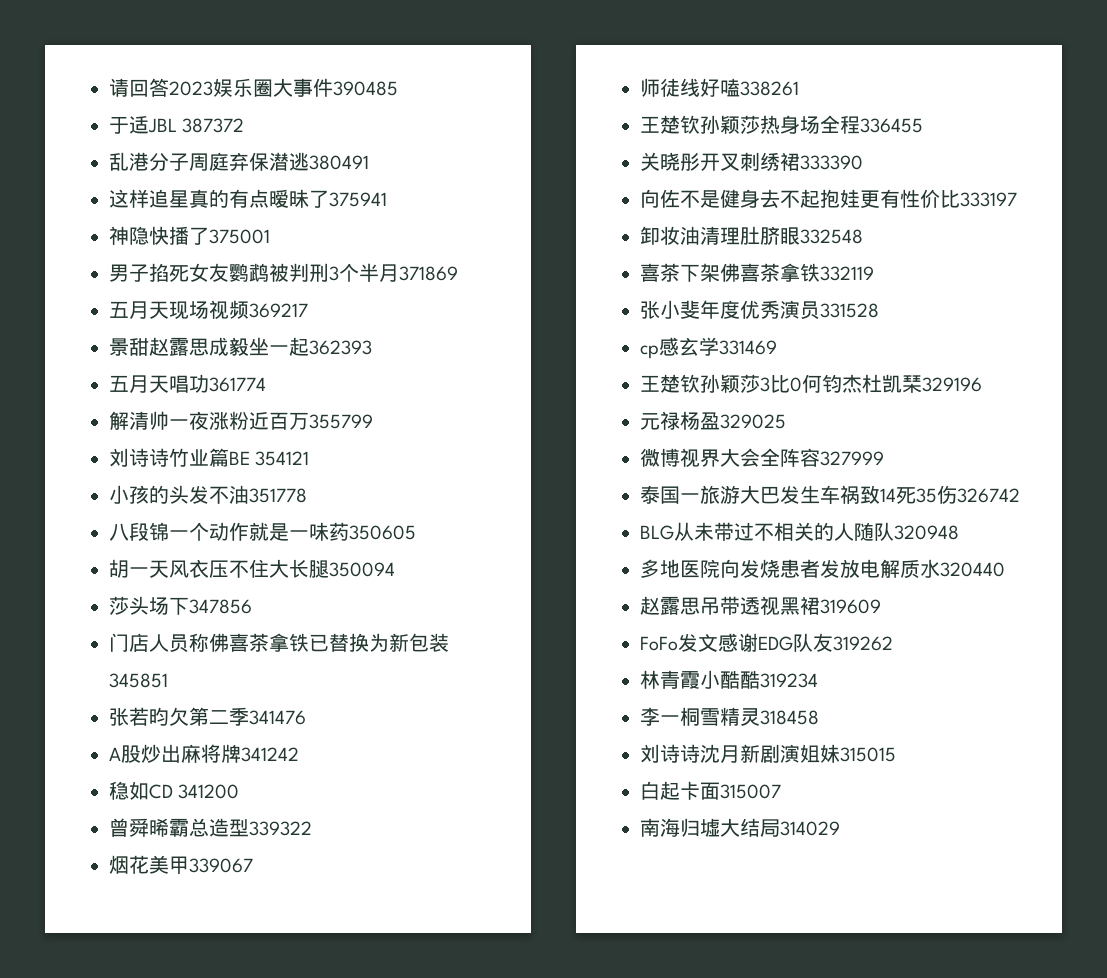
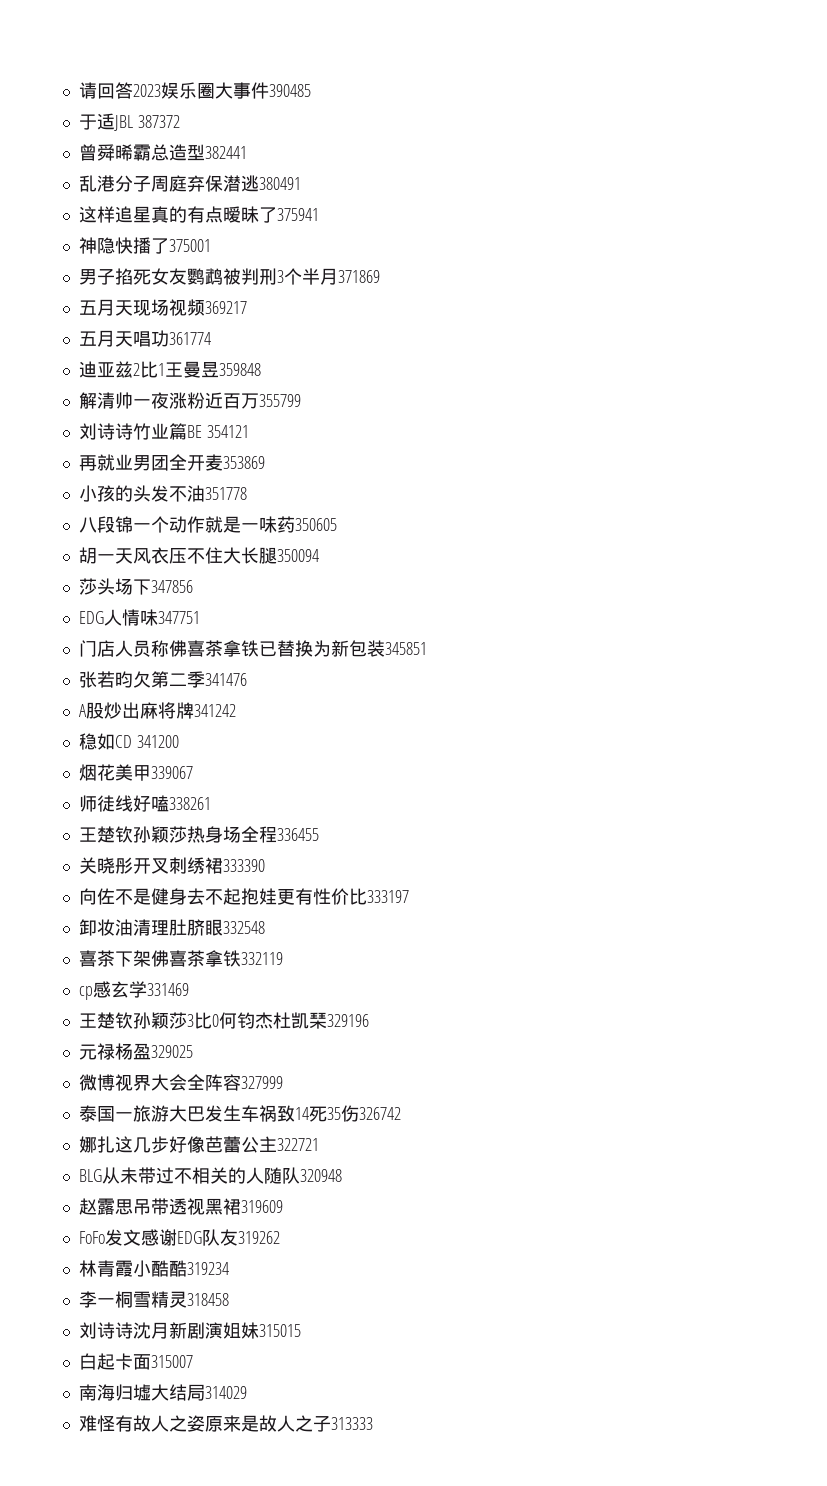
+ 曾舜晞霸总造型382441
- 景甜赵露思成毅坐一起362393
  五月天唱功361774
+ 迪亚兹2比1王曼昱359848
+ 再就业男团全开麦353869
+ EDG人情味347751
- 曾舜晞霸总造型339322
- 张小斐年度优秀演员331528
+ 娜扎这几步好像芭蕾公主322721
- 多地医院向发烧患者发放电解质水320440
+ 难怪有故人之姿原来是故人之子313333

